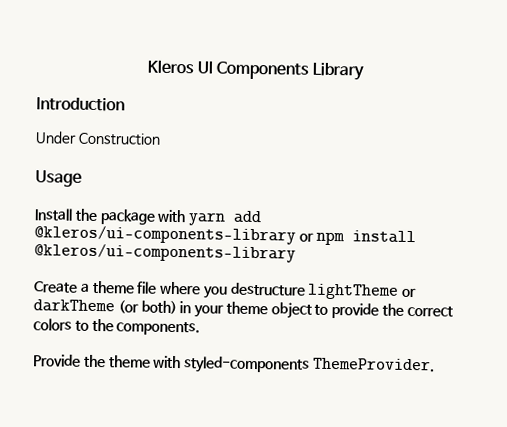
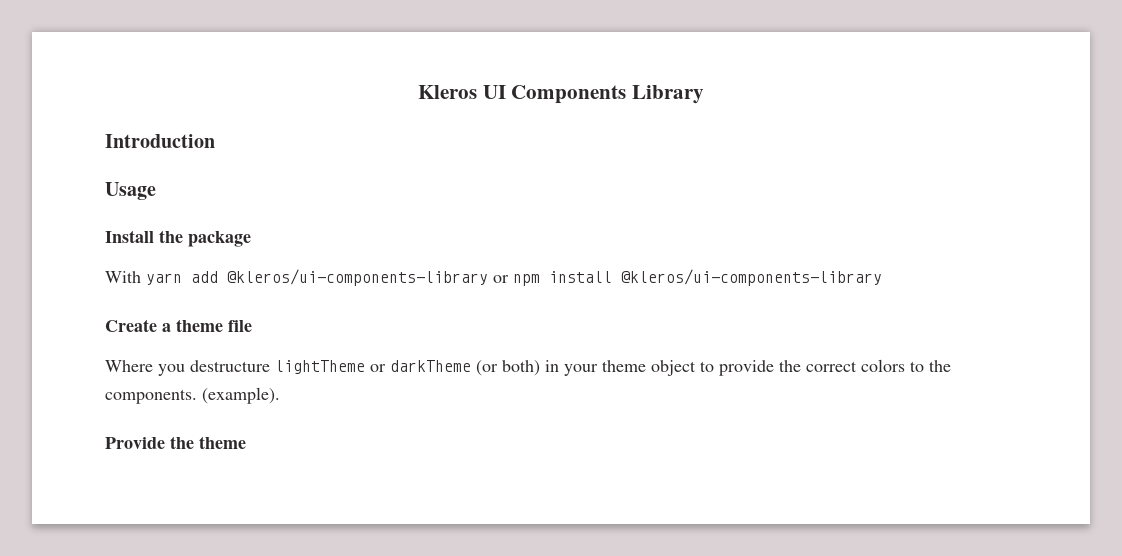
- Under Construction
- Install the package with yarn add @kleros/ui-components-library or npm install @kleros/ui-components-library
+ Install the package
+ With yarn add @kleros/ui-components-library or npm install @kleros/ui-components-library
- Create a theme file where you destructure lightTheme or darkTheme (or both) in your theme object to provide the correct colors to the components.
+ Create a theme file
+ Where you destructure lightTheme or darkTheme (or both) in your theme object to provide the correct colors to the components. (example).
- Provide the theme with styled-components ThemeProvider.
+ Provide the theme

